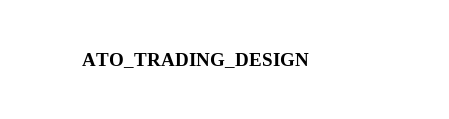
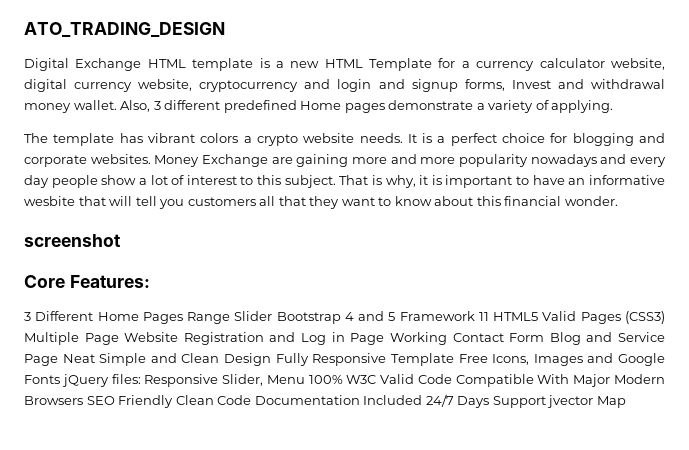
+ Digital Exchange HTML template is a new HTML Template for a currency calculator website, digital currency website, cryptocurrency and login and signup forms, Invest and withdrawal money wallet. Also, 3 different predefined Home pages demonstrate a variety of applying.
+ The template has vibrant colors a crypto website needs. It is a perfect choice for blogging and corporate websites. Money Exchange are gaining more and more popularity nowadays and every day people show a lot of interest to this subject. That is why, it is important to have an informative wesbite that will tell you customers all that they want to know about this financial wonder.
+ screenshot
+ Core Features:
+ 3 Different Home Pages Range Slider Bootstrap 4 and 5 Framework 11 HTML5 Valid Pages (CSS3) Multiple Page Website Registration and Log in Page Working Contact Form Blog and Service Page Neat Simple and Clean Design Fully Responsive Template Free Icons, Images and Google Fonts jQuery files: Responsive Slider, Menu 100% W3C Valid Code Compatible With Major Modern Browsers SEO Friendly Clean Code Documentation Included 24/7 Days Support jvector Map

